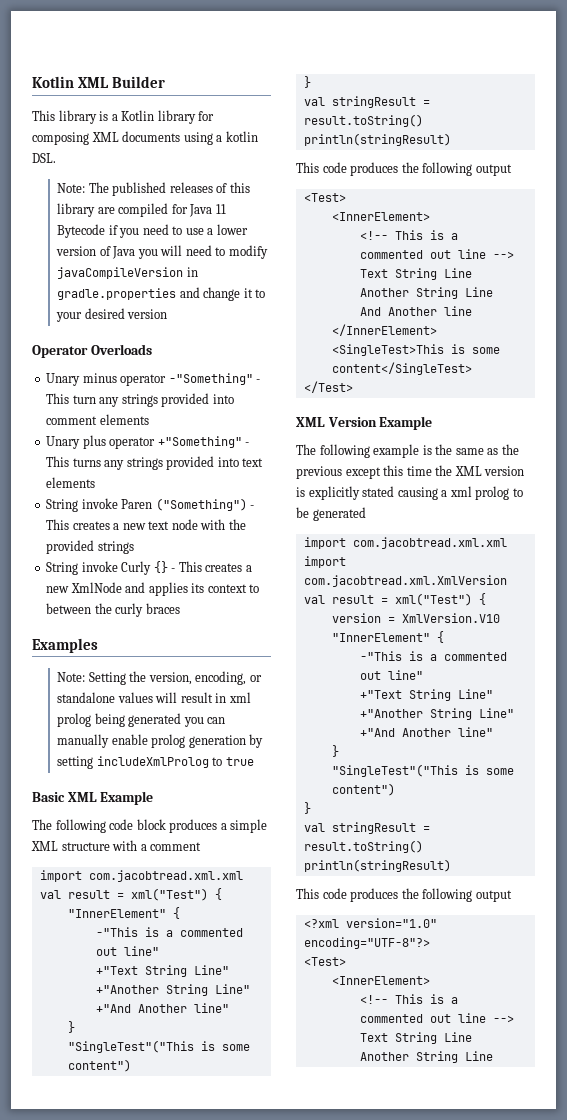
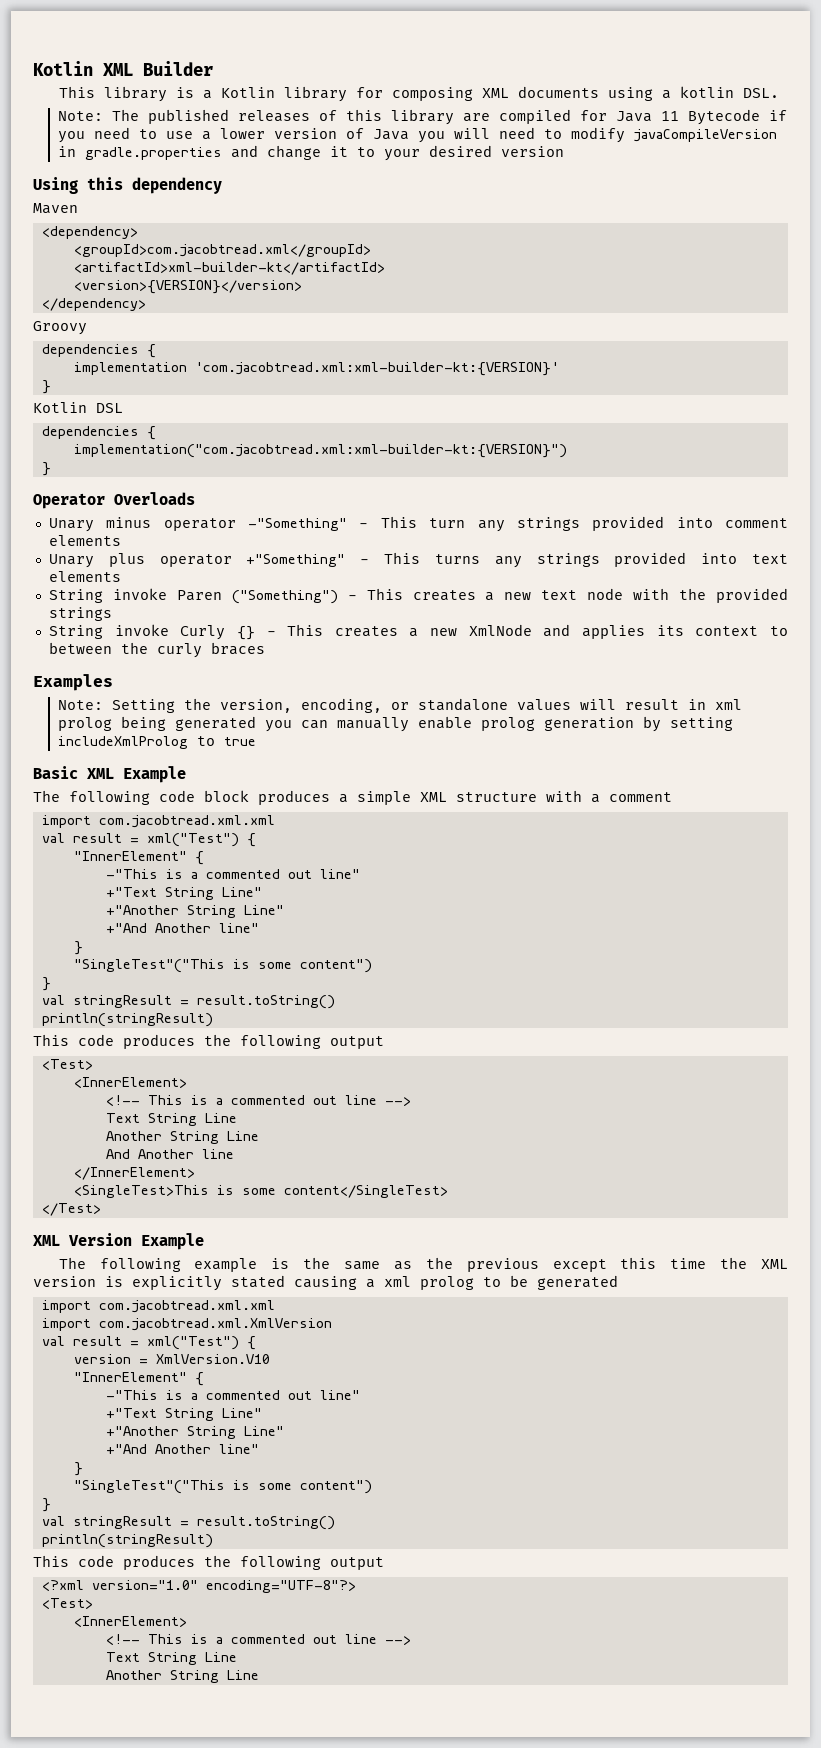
+ Using this dependency
+ Maven
+ <dependency>
+ <groupId>com.jacobtread.xml</groupId>
+ <artifactId>xml-builder-kt</artifactId>
+ <version>{VERSION}</version>
+ </dependency>
+ Groovy
+ dependencies {
+ implementation 'com.jacobtread.xml:xml-builder-kt:{VERSION}'
+ }
+ Kotlin DSL
+ dependencies {
+ implementation("com.jacobtread.xml:xml-builder-kt:{VERSION}")
+ }

